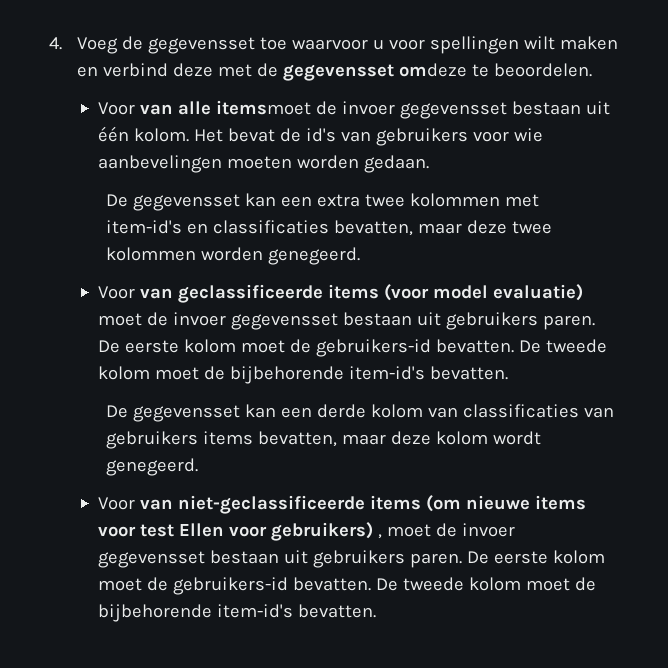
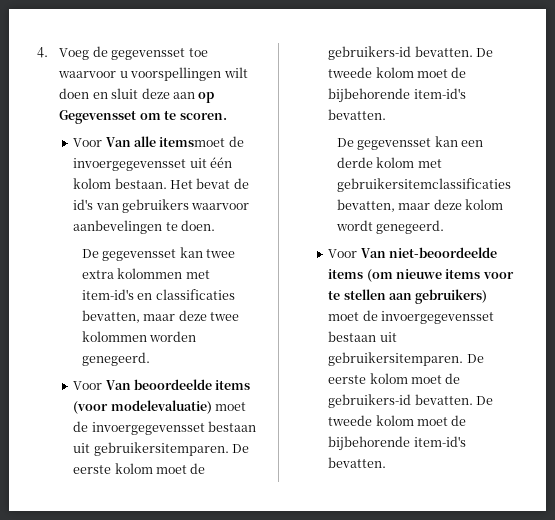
- 4. Voeg de gegevensset toe waarvoor u voor spellingen wilt maken en verbind deze met de gegevensset omdeze te beoordelen.
- Voor van alle itemsmoet de invoer gegevensset bestaan uit één kolom.
+ 4. Voeg de gegevensset toe waarvoor u voorspellingen wilt doen en sluit deze aan op Gegevensset om te scoren.
+ Voor Van alle itemsmoet de invoergegevensset uit één kolom bestaan.
- Het bevat de id's van gebruikers voor wie aanbevelingen moeten worden gedaan.
- De gegevensset kan een extra twee kolommen met item-id's en classificaties bevatten, maar deze twee kolommen worden genegeerd.
+ Het bevat de id's van gebruikers waarvoor aanbevelingen te doen.
+ De gegevensset kan twee extra kolommen met item-id's en classificaties bevatten, maar deze twee kolommen worden genegeerd.
- Voor van geclassificeerde items (voor model evaluatie) moet de invoer gegevensset bestaan uit gebruikers paren.
+ Voor Van beoordeelde items (voor modelevaluatie) moet de invoergegevensset bestaan uit gebruikersitemparen.
- De gegevensset kan een derde kolom van classificaties van gebruikers items bevatten, maar deze kolom wordt genegeerd.
+ De gegevensset kan een derde kolom met gebruikersitemclassificaties bevatten, maar deze kolom wordt genegeerd.
- Voor van niet-geclassificeerde items (om nieuwe items voor test Ellen voor gebruikers) , moet de invoer gegevensset bestaan uit gebruikers paren.
+ Voor Van niet-beoordeelde items (om nieuwe items voor te stellen aan gebruikers) moet de invoergegevensset bestaan uit gebruikersitemparen.

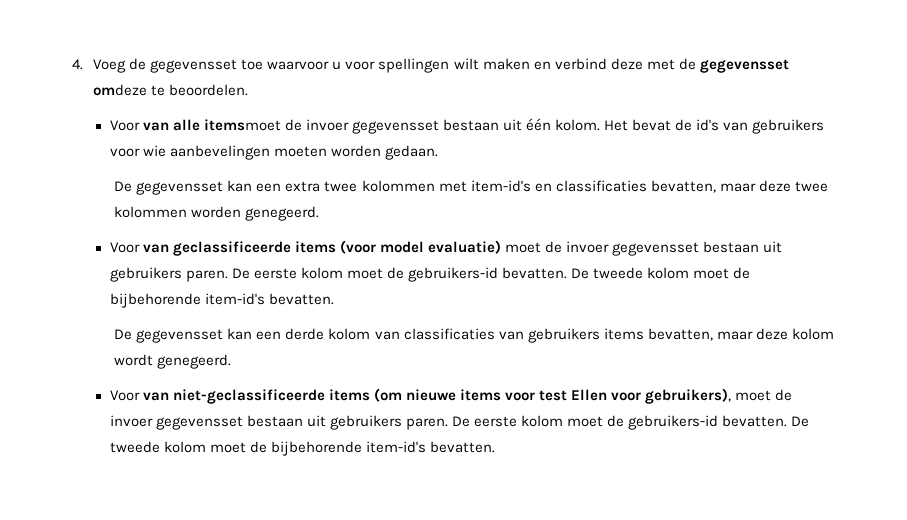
- 4. Voeg de gegevensset toe waarvoor u voorspellingen wilt doen en sluit deze aan op Gegevensset om te scoren.
- Voor Van alle itemsmoet de invoergegevensset uit één kolom bestaan.
+ 4. Voeg de gegevensset toe waarvoor u voor spellingen wilt maken en verbind deze met de gegevensset omdeze te beoordelen.
+ Voor van alle itemsmoet de invoer gegevensset bestaan uit één kolom.
- Het bevat de id's van gebruikers waarvoor aanbevelingen te doen.
- De gegevensset kan twee extra kolommen met item-id's en classificaties bevatten, maar deze twee kolommen worden genegeerd.
+ Het bevat de id's van gebruikers voor wie aanbevelingen moeten worden gedaan.
+ De gegevensset kan een extra twee kolommen met item-id's en classificaties bevatten, maar deze twee kolommen worden genegeerd.
- Voor Van beoordeelde items (voor modelevaluatie) moet de invoergegevensset bestaan uit gebruikersitemparen.
+ Voor van geclassificeerde items (voor model evaluatie) moet de invoer gegevensset bestaan uit gebruikers paren.
- De gegevensset kan een derde kolom met gebruikersitemclassificaties bevatten, maar deze kolom wordt genegeerd.
+ De gegevensset kan een derde kolom van classificaties van gebruikers items bevatten, maar deze kolom wordt genegeerd.
- Voor Van niet-beoordeelde items (om nieuwe items voor te stellen aan gebruikers) moet de invoergegevensset bestaan uit gebruikersitemparen.
+ Voor van niet-geclassificeerde items (om nieuwe items voor test Ellen voor gebruikers), moet de invoer gegevensset bestaan uit gebruikers paren.

